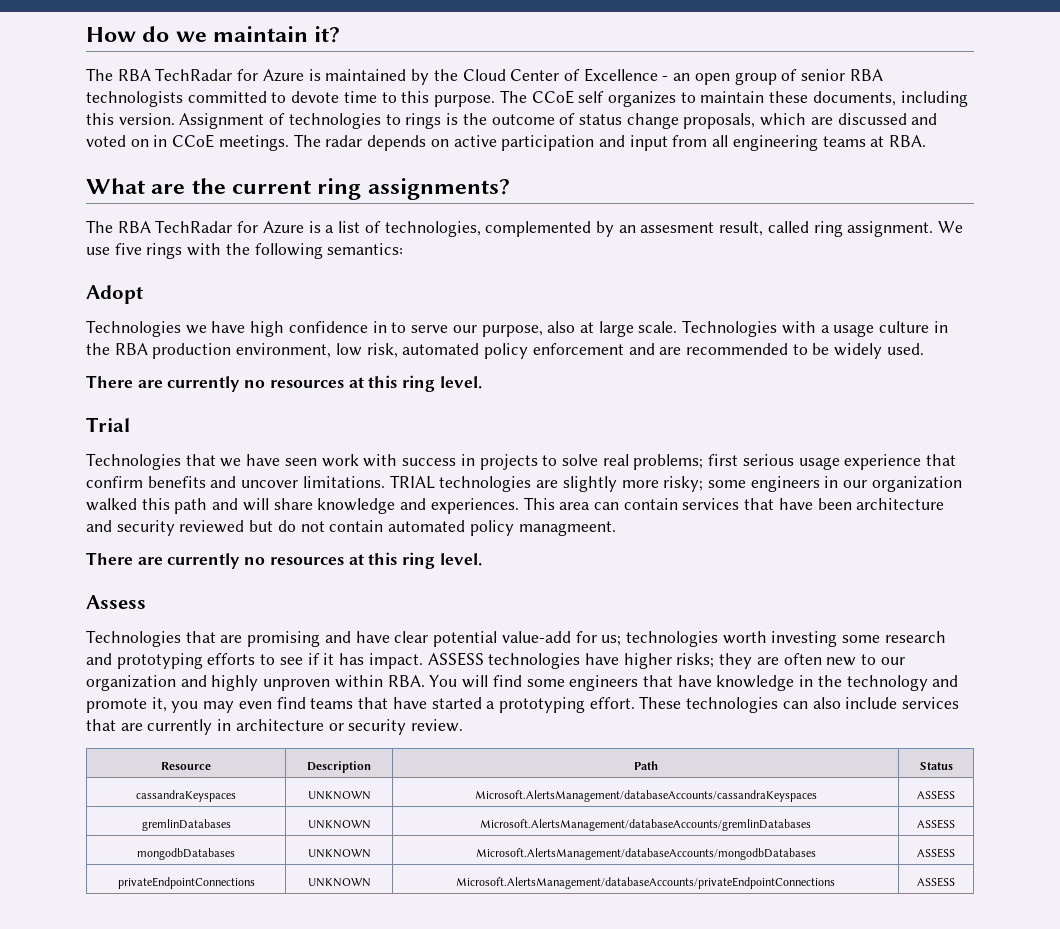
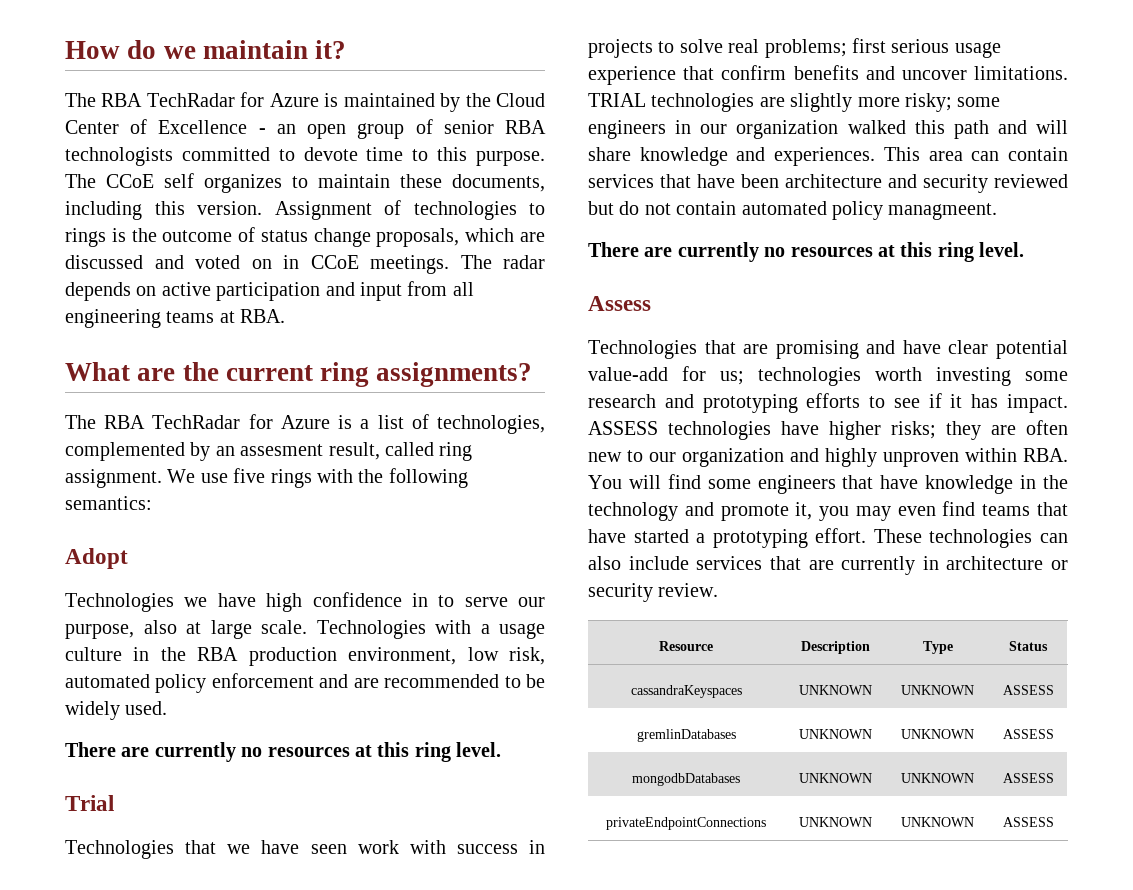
- Resource | Description | Path | Status
+ Resource | Description | Type | Status
- cassandraKeyspaces | UNKNOWN | Microsoft.AlertsManagement/databaseAccounts/cassandraKeyspaces | ASSESS
+ cassandraKeyspaces | UNKNOWN | UNKNOWN | ASSESS
- gremlinDatabases | UNKNOWN | Microsoft.AlertsManagement/databaseAccounts/gremlinDatabases | ASSESS
+ gremlinDatabases | UNKNOWN | UNKNOWN | ASSESS
- mongodbDatabases | UNKNOWN | Microsoft.AlertsManagement/databaseAccounts/mongodbDatabases | ASSESS
+ mongodbDatabases | UNKNOWN | UNKNOWN | ASSESS
- privateEndpointConnections | UNKNOWN | Microsoft.AlertsManagement/databaseAccounts/privateEndpointConnections | ASSESS
+ privateEndpointConnections | UNKNOWN | UNKNOWN | ASSESS

